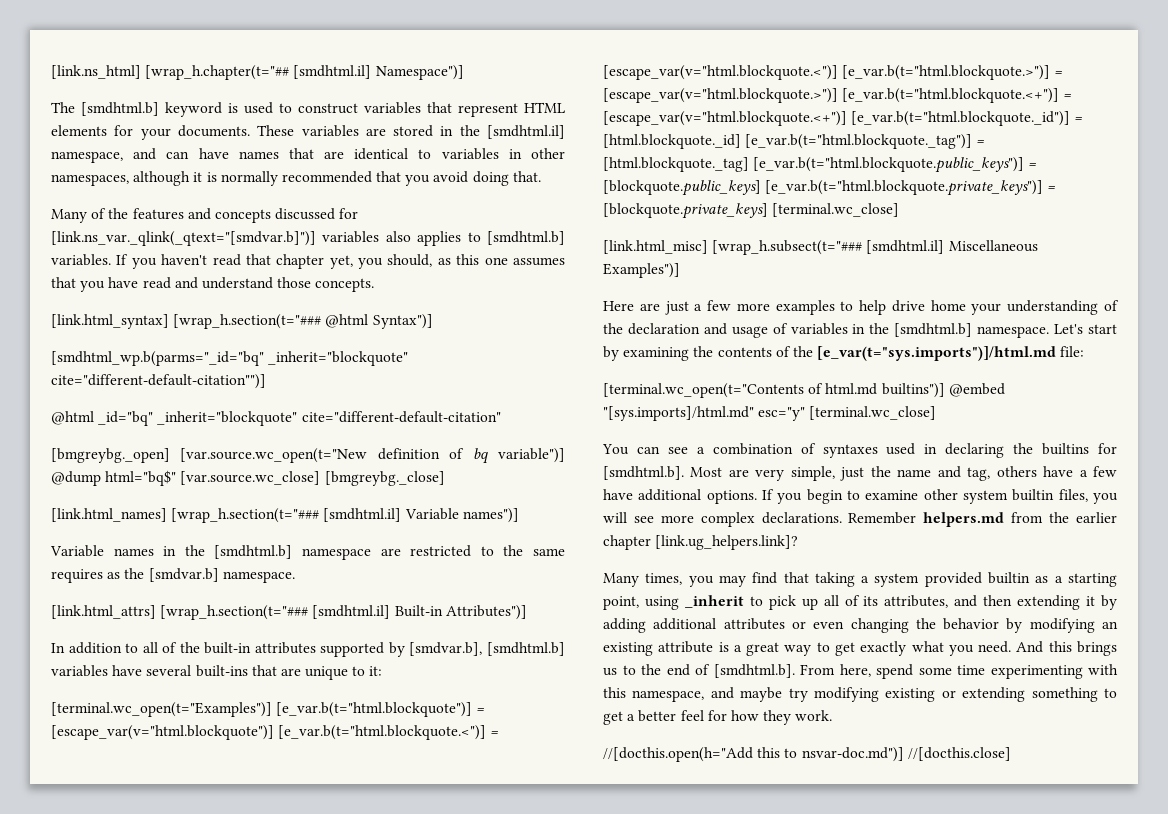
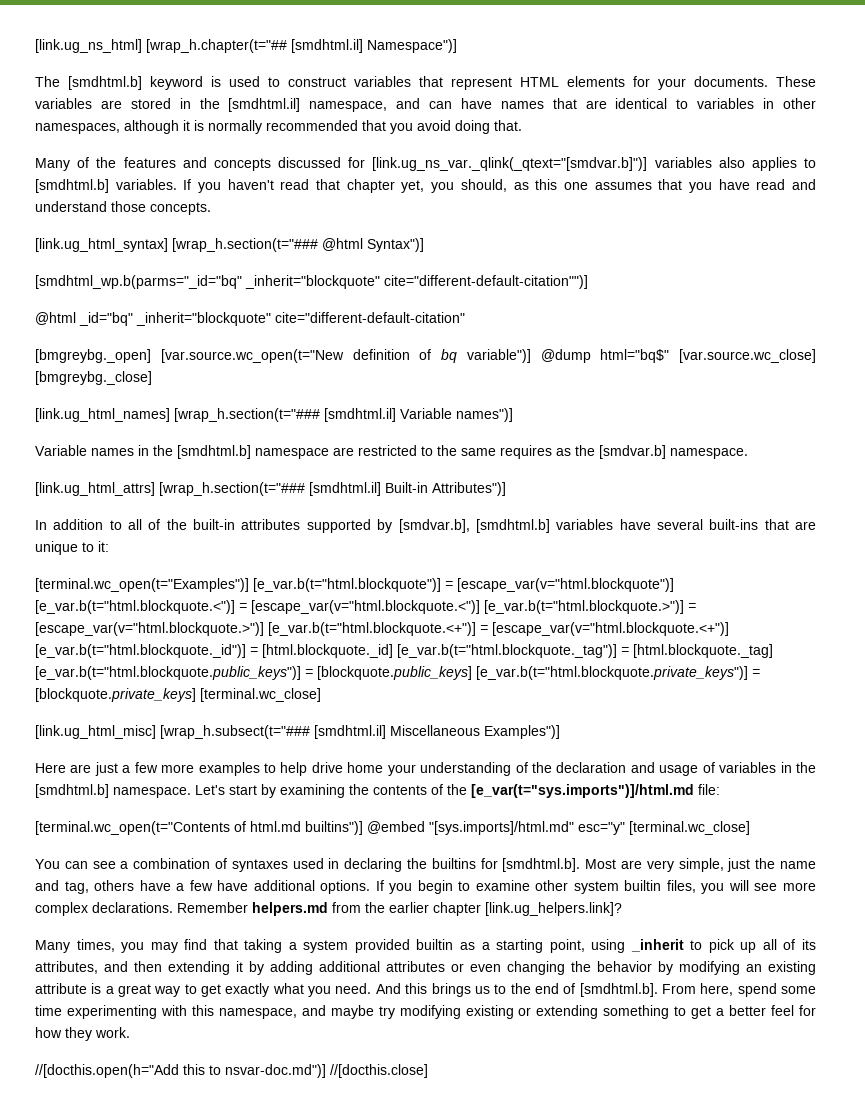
- [link.ns_html] [wrap_h.chapter(t="## [smdhtml.il] Namespace")]
+ [link.ug_ns_html] [wrap_h.chapter(t="## [smdhtml.il] Namespace")]
- Many of the features and concepts discussed for [link.ns_var._qlink(_qtext="[smdvar.b]")] variables also applies to [smdhtml.b] variables.
+ Many of the features and concepts discussed for [link.ug_ns_var._qlink(_qtext="[smdvar.b]")] variables also applies to [smdhtml.b] variables.
- [link.html_syntax] [wrap_h.section(t="### @html Syntax")]
+ [link.ug_html_syntax] [wrap_h.section(t="### @html Syntax")]
- [link.html_names] [wrap_h.section(t="### [smdhtml.il] Variable names")]
+ [link.ug_html_names] [wrap_h.section(t="### [smdhtml.il] Variable names")]
- [link.html_attrs] [wrap_h.section(t="### [smdhtml.il] Built-in Attributes")]
+ [link.ug_html_attrs] [wrap_h.section(t="### [smdhtml.il] Built-in Attributes")]
- [link.html_misc] [wrap_h.subsect(t="### [smdhtml.il] Miscellaneous Examples")]
+ [link.ug_html_misc] [wrap_h.subsect(t="### [smdhtml.il] Miscellaneous Examples")]

